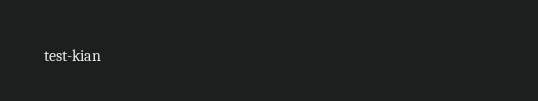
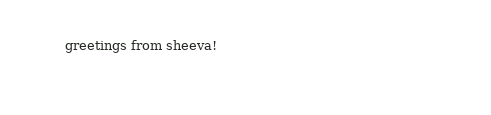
- test-kian
+ greetings from sheeva!

